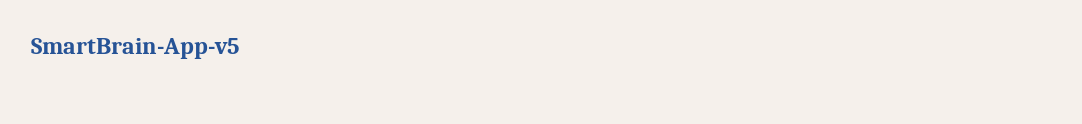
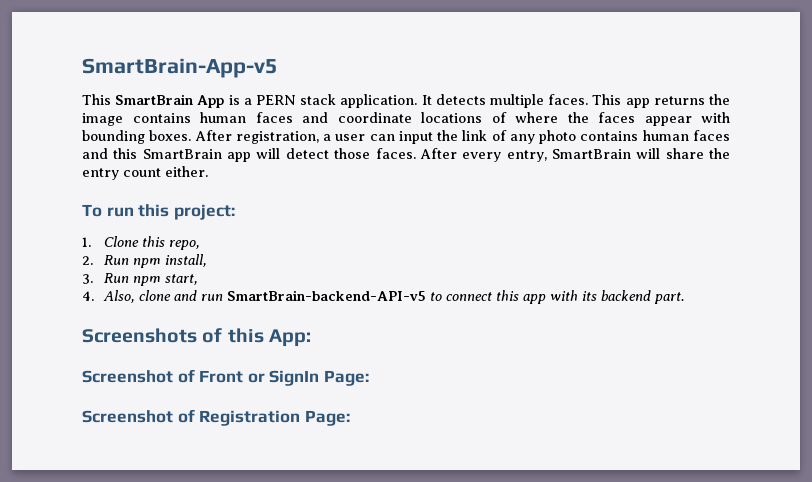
+ This SmartBrain App is a PERN stack application. It detects multiple faces. This app returns the image contains human faces and coordinate locations of where the faces appear with bounding boxes. After registration, a user can input the link of any photo contains human faces and this SmartBrain app will detect those faces. After every entry, SmartBrain will share the entry count either.
+ To run this project:
+ 1. Clone this repo,
+ 2. Run npm install,
+ 3. Run npm start,
+ 4. Also, clone and run SmartBrain-backend-API-v5 to connect this app with its backend part.
+ Screenshots of this App:
+ Screenshot of Front or SignIn Page:
+ Screenshot of Registration Page:

